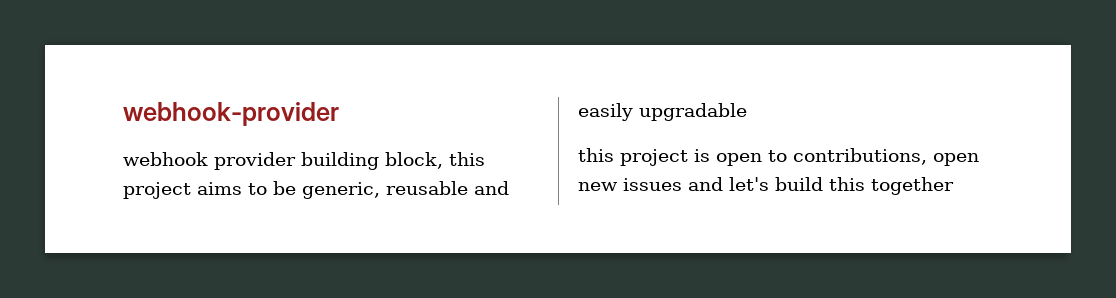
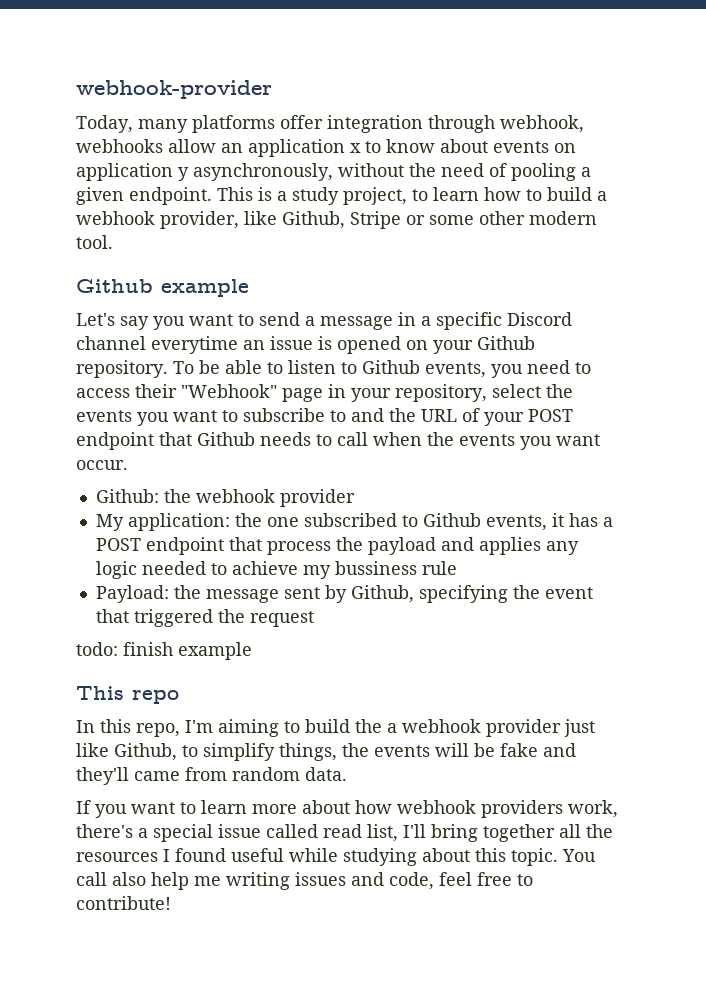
- webhook provider building block, this project aims to be generic, reusable and easily upgradable
- this project is open to contributions, open new issues and let's build this together
+ Today, many platforms offer integration through webhook, webhooks allow an application x to know about events on application y asynchronously, without the need of pooling a given endpoint. This is a study project, to learn how to build a webhook provider, like Github, Stripe or some other modern tool.
+ Github example
+ Let's say you want to send a message in a specific Discord channel everytime an issue is opened on your Github repository. To be able to listen to Github events, you need to access their "Webhook" page in your repository, select the events you want to subscribe to and the URL of your POST endpoint that Github needs to call when the events you want occur.
+ Github: the webhook provider
+ My application: the one subscribed to Github events, it has a POST endpoint that process the payload and applies any logic needed to achieve my bussiness rule
+ Payload: the message sent by Github, specifying the event that triggered the request
+ todo: finish example
+ This repo
+ In this repo, I'm aiming to build the a webhook provider just like Github, to simplify things, the events will be fake and they'll came from random data.
+ If you want to learn more about how webhook providers work, there's a special issue called read list, I'll bring together all the resources I found useful while studying about this topic. You call also help me writing issues and code, feel free to contribute!

